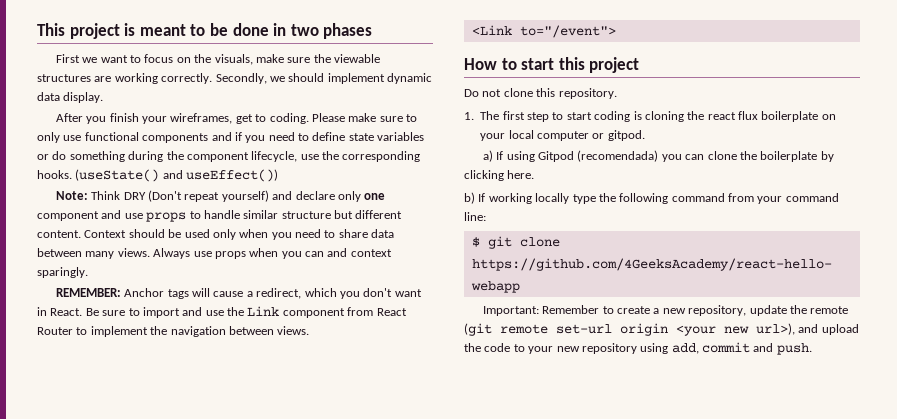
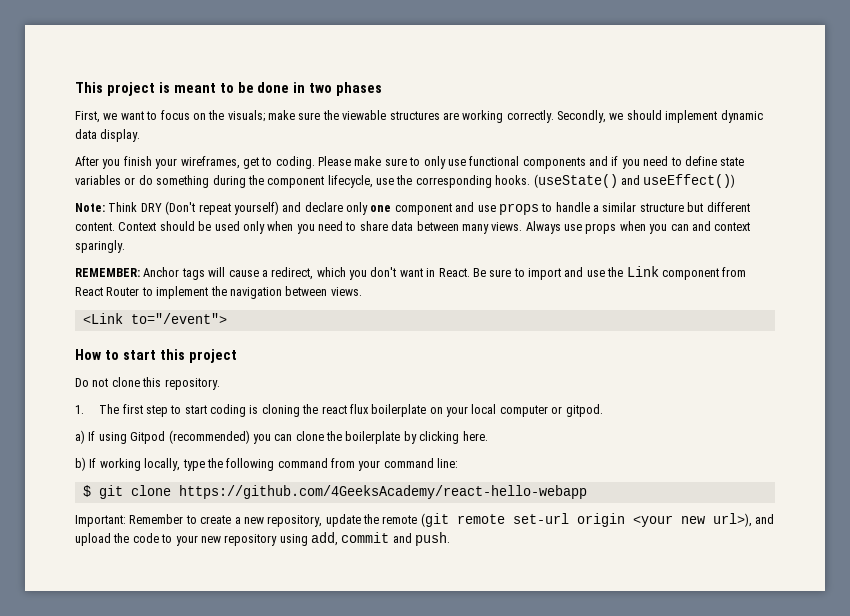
- First we want to focus on the visuals, make sure the viewable structures are working correctly.
+ First, we want to focus on the visuals; make sure the viewable structures are working correctly.
- Note: Think DRY (Don't repeat yourself) and declare only one component and use props to handle similar structure but different content.
+ Note: Think DRY (Don't repeat yourself) and declare only one component and use props to handle a similar structure but different content.
- a) If using Gitpod (recomendada) you can clone the boilerplate by clicking here.
+ a) If using Gitpod (recommended) you can clone the boilerplate by clicking here.
- b) If working locally type the following command from your command line:
+ b) If working locally, type the following command from your command line:

